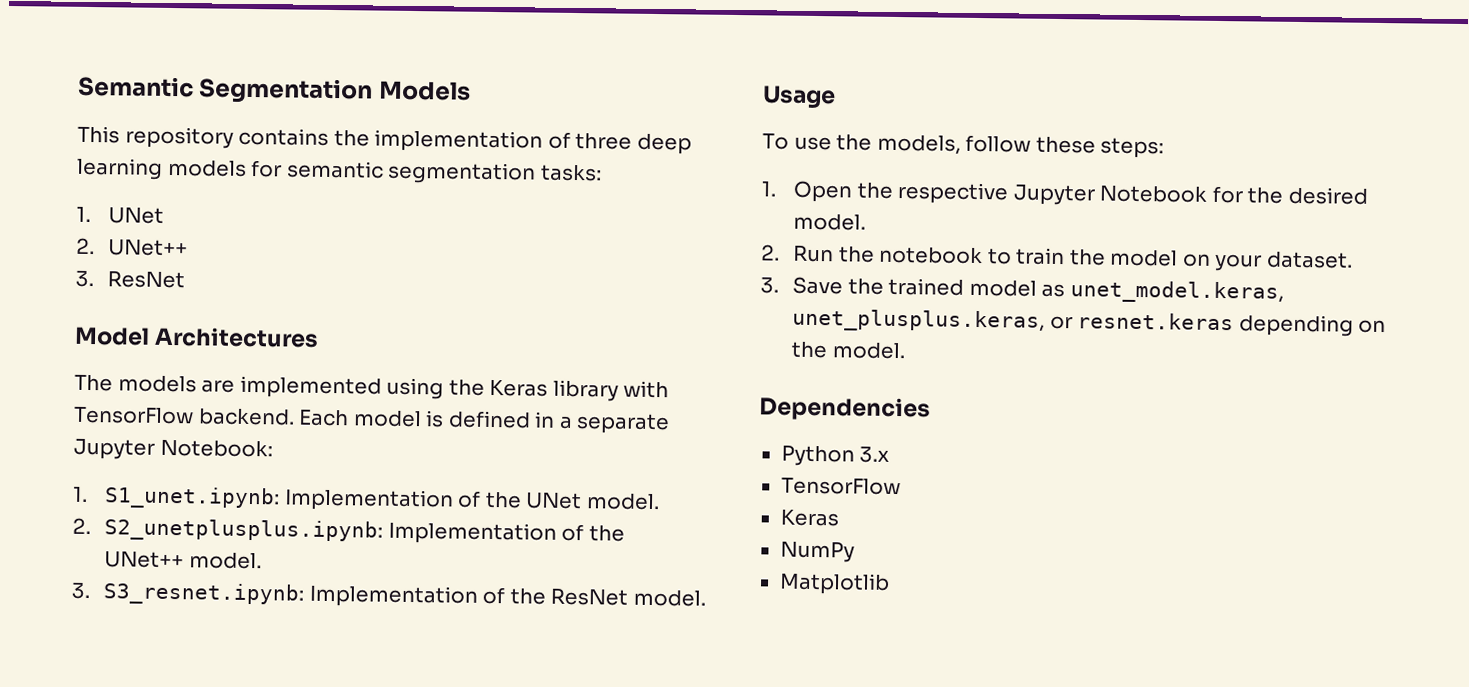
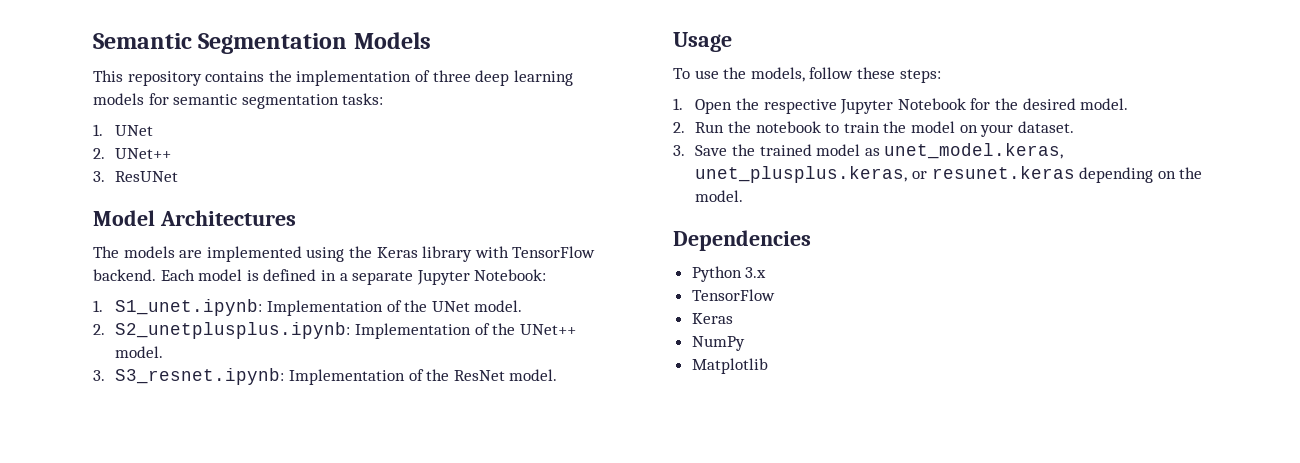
- 3. ResNet
+ 3. ResUNet
- 3. Save the trained model as unet_model.keras, unet_plusplus.keras, or resnet.keras depending on the model.
+ 3. Save the trained model as unet_model.keras, unet_plusplus.keras, or resunet.keras depending on the model.

